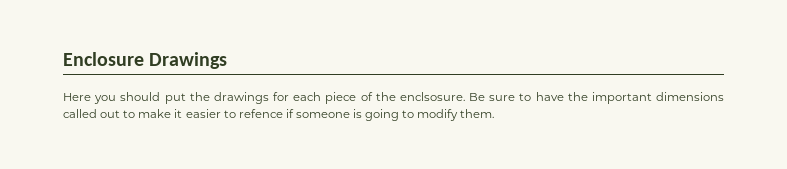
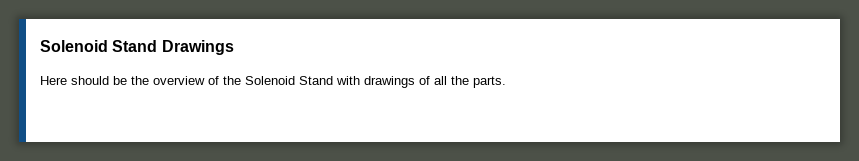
- Enclosure Drawings
+ Solenoid Stand Drawings
- Here you should put the drawings for each piece of the enclsosure. Be sure to have the important dimensions called out to make it easier to refence if someone is going to modify them.
+ Here should be the overview of the Solenoid Stand with drawings of all the parts.

